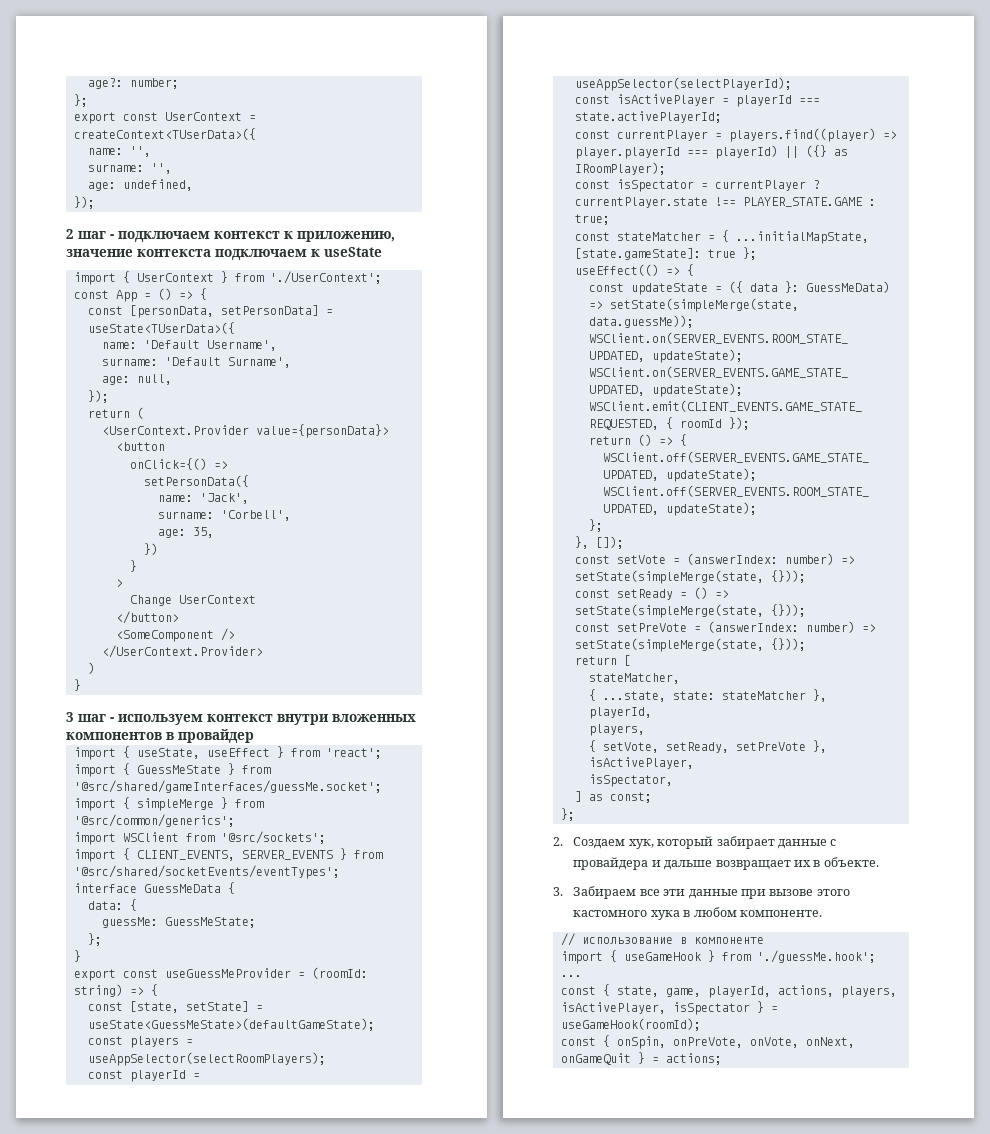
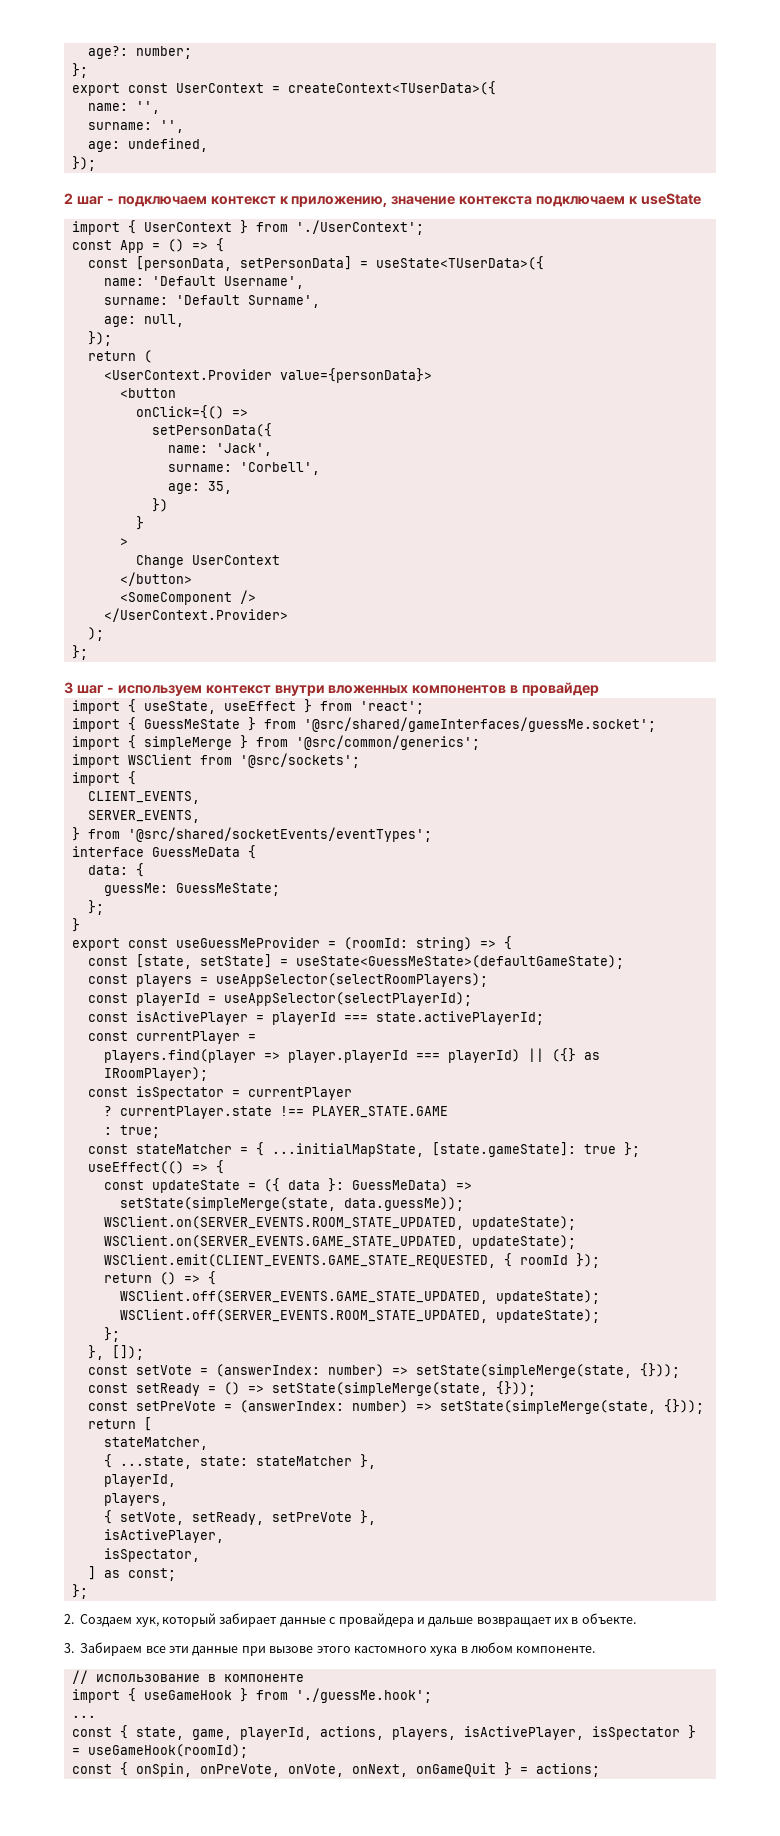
- )
- }
+ );
+ };
  import WSClient from '@src/sockets';
- import { CLIENT_EVENTS, SERVER_EVENTS } from '@src/shared/socketEvents/eventTypes';
+ import {
+ CLIENT_EVENTS,
+ SERVER_EVENTS,
+ } from '@src/shared/socketEvents/eventTypes';
- const currentPlayer = players.find((player) => player.playerId === playerId) || ({} as IRoomPlayer);
+ const currentPlayer =
+ players.find(player => player.playerId === playerId) || ({} as IRoomPlayer);
- const isSpectator = currentPlayer ? currentPlayer.state !== PLAYER_STATE.GAME : true;
+ const isSpectator = currentPlayer
+ ? currentPlayer.state !== PLAYER_STATE.GAME
+ : true;
- const updateState = ({ data }: GuessMeData) => setState(simpleMerge(state, data.guessMe));
+ const updateState = ({ data }: GuessMeData) =>
+ setState(simpleMerge(state, data.guessMe));

